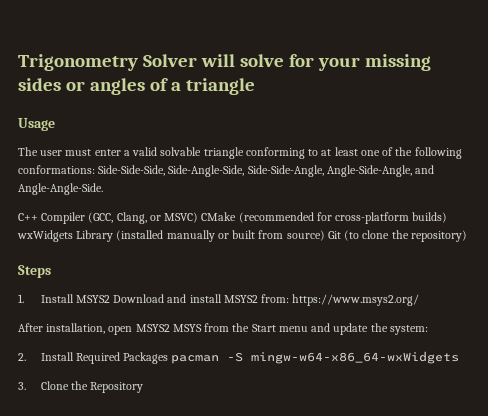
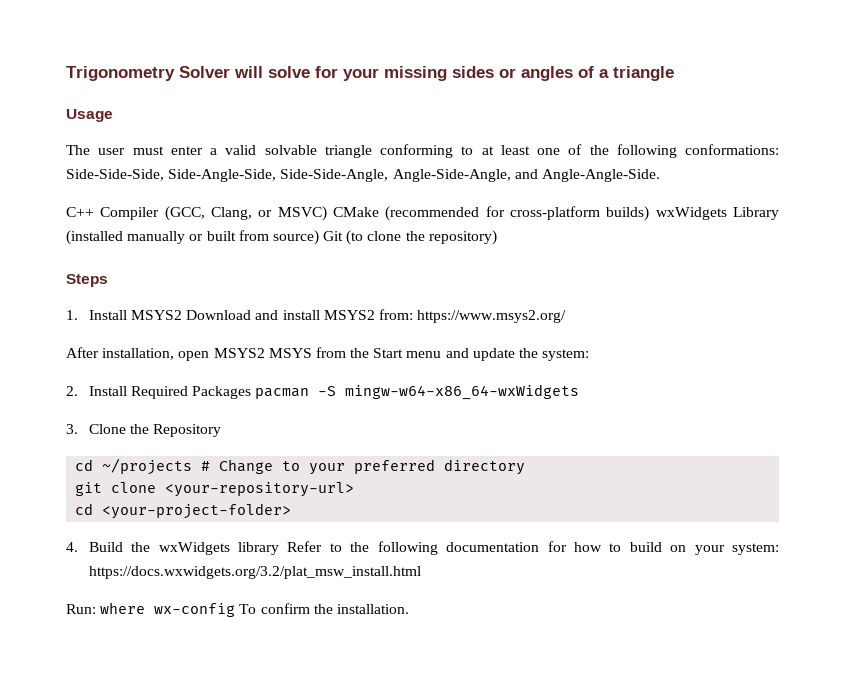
+ cd ~/projects # Change to your preferred directory
+ git clone <your-repository-url>
+ cd <your-project-folder>
+ 4. Build the wxWidgets library Refer to the following documentation for how to build on your system: https://docs.wxwidgets.org/3.2/plat_msw_install.html
+ Run: where wx-config To confirm the installation.

